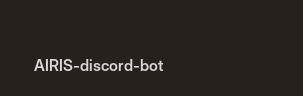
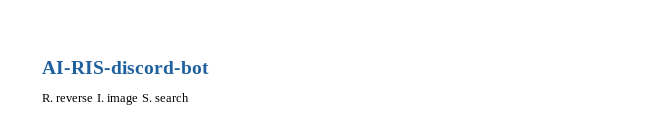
- AIRIS-discord-bot
+ AI-RIS-discord-bot
+ R. reverse I. image S. search

